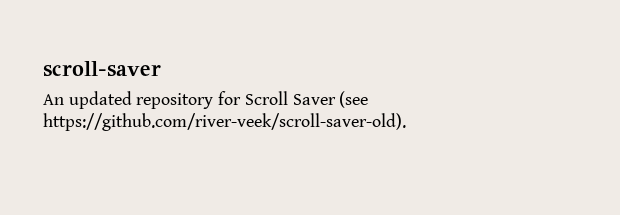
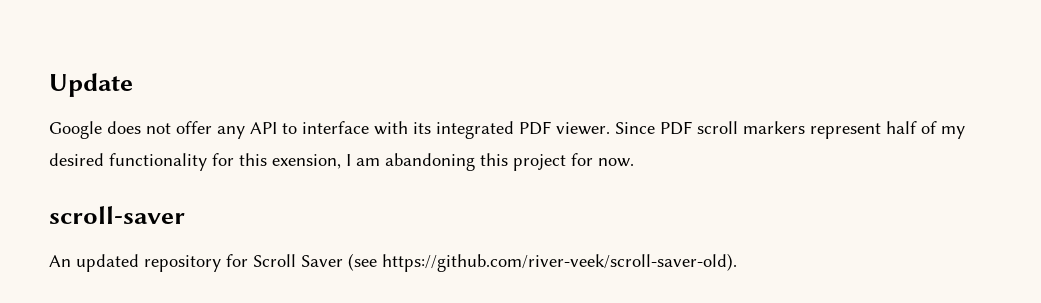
+ Update
+ Google does not offer any API to interface with its integrated PDF viewer. Since PDF scroll markers represent half of my desired functionality for this exension, I am abandoning this project for now.

